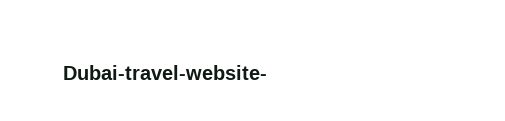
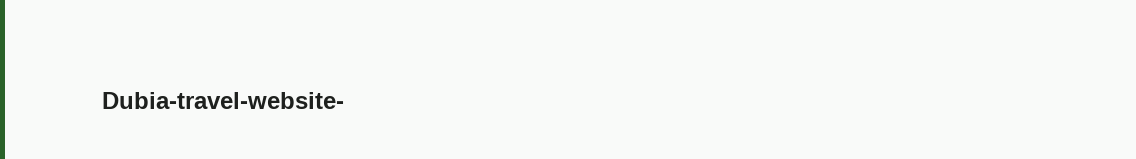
- Dubai-travel-website-
+ Dubia-travel-website-

